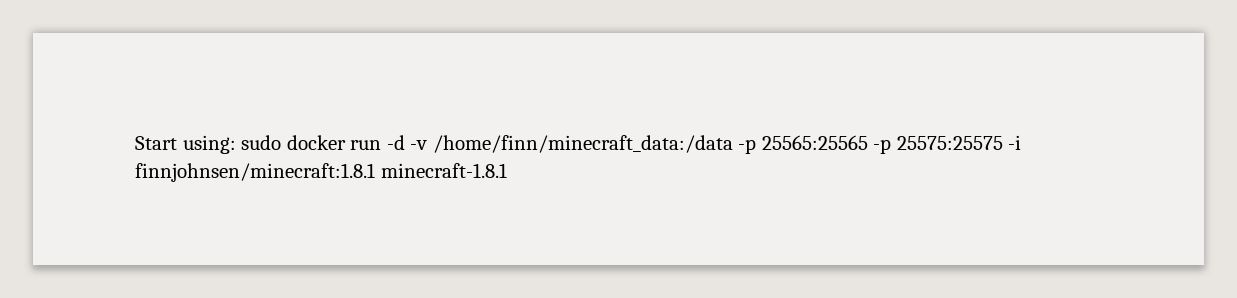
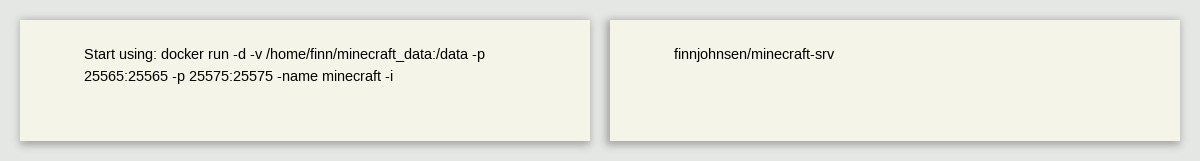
- Start using: sudo docker run -d -v /home/finn/minecraft_data:/data -p 25565:25565 -p 25575:25575 -i finnjohnsen/minecraft:1.8.1 minecraft-1.8.1
+ Start using: docker run -d -v /home/finn/minecraft_data:/data -p 25565:25565 -p 25575:25575 -name minecraft -i finnjohnsen/minecraft-srv

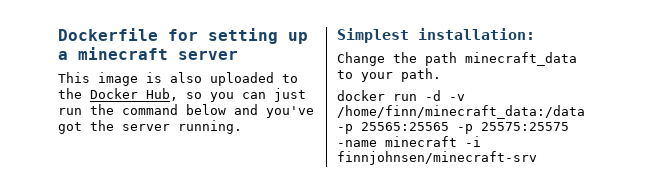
- Start using: docker run -d -v /home/finn/minecraft_data:/data -p 25565:25565 -p 25575:25575 -name minecraft -i finnjohnsen/minecraft-srv
+ Dockerfile for setting up a minecraft server
+ This image is also uploaded to the Docker Hub, so you can just run the command below and you've got the server running.
+ Simplest installation:
+ Change the path minecraft_data to your path.
+ docker run -d -v /home/finn/minecraft_data:/data -p 25565:25565 -p 25575:25575 -name minecraft -i finnjohnsen/minecraft-srv

